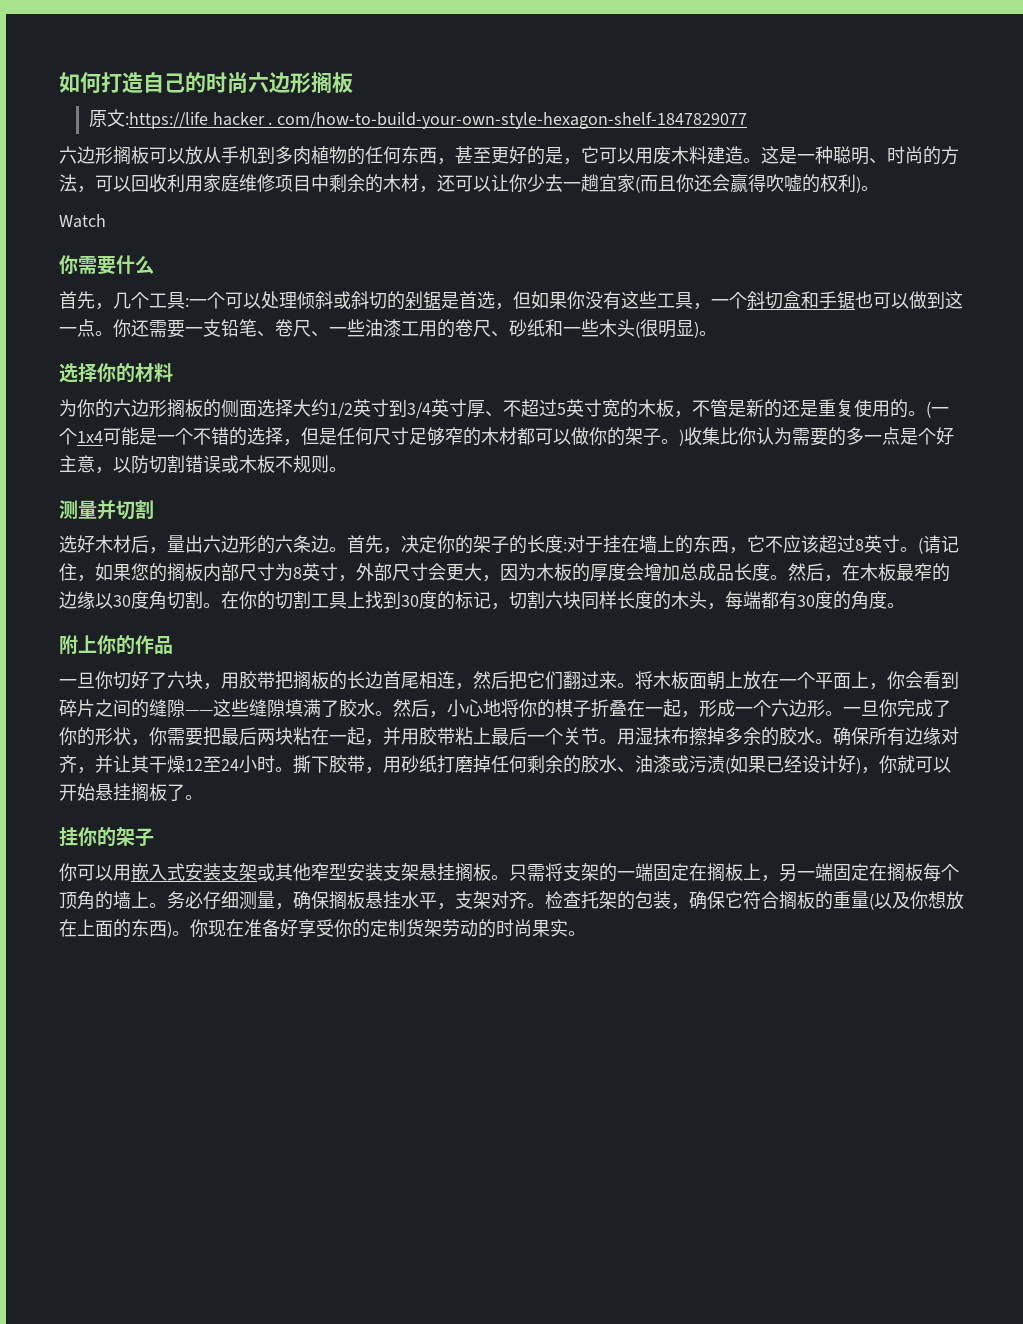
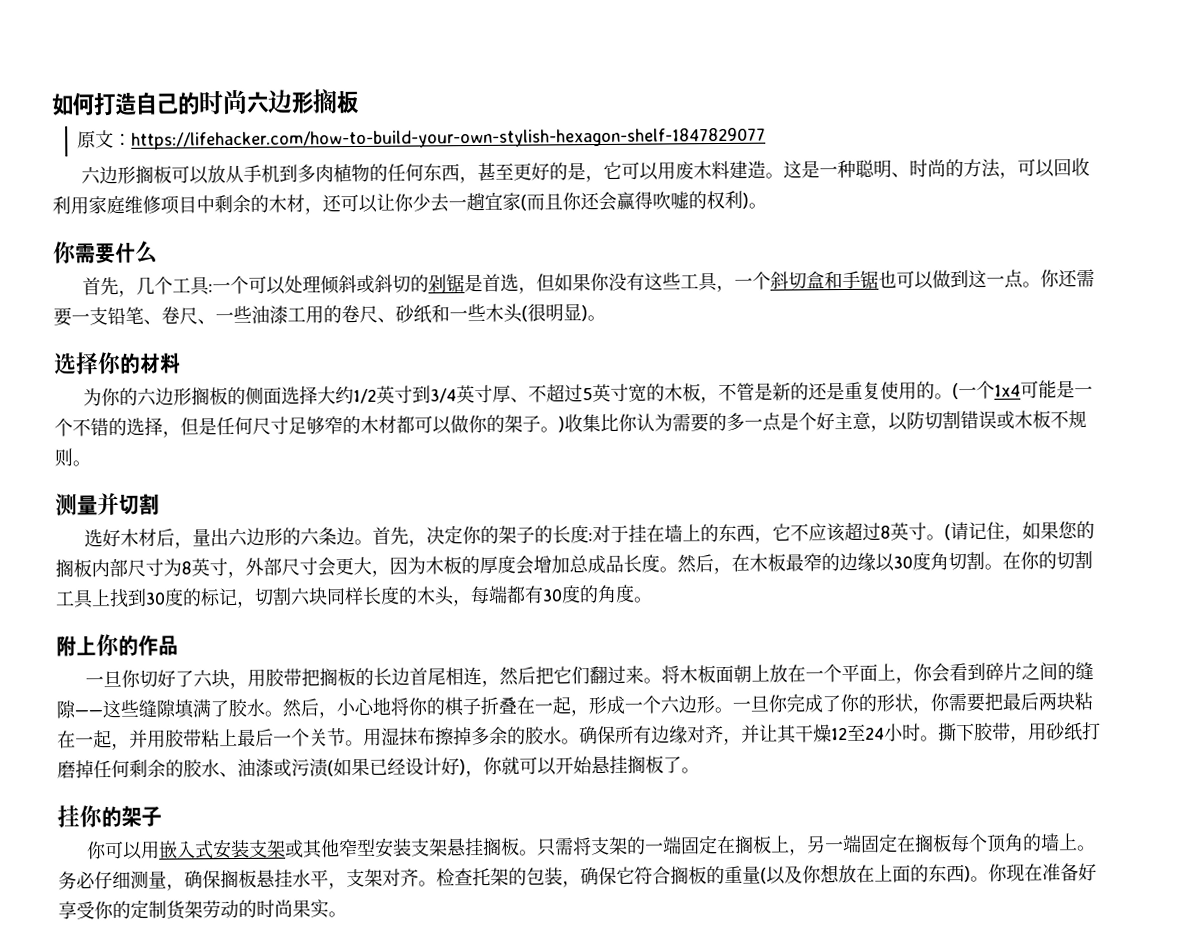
- 原文:https://life hacker . com/how-to-build-your-own-style-hexagon-shelf-1847829077
+ 原文：https://lifehacker.com/how-to-build-your-own-stylish-hexagon-shelf-1847829077
- Watch

